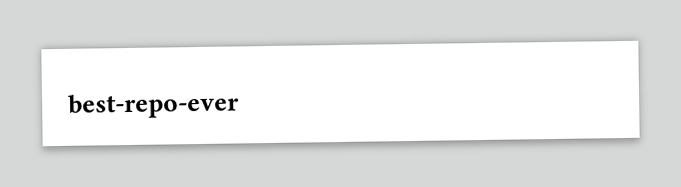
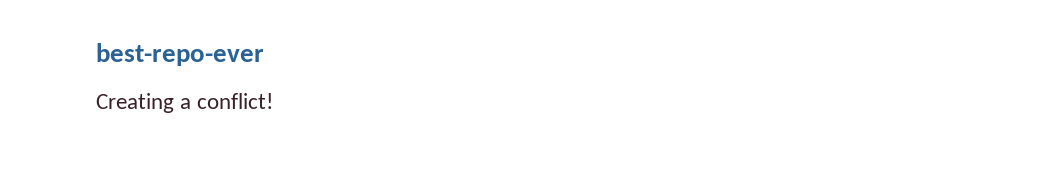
+ Creating a conflict!

